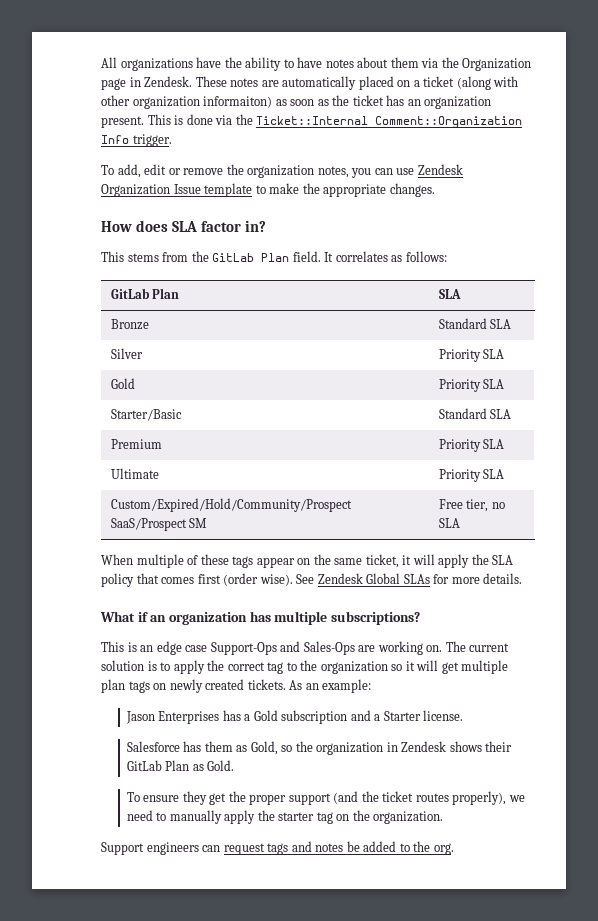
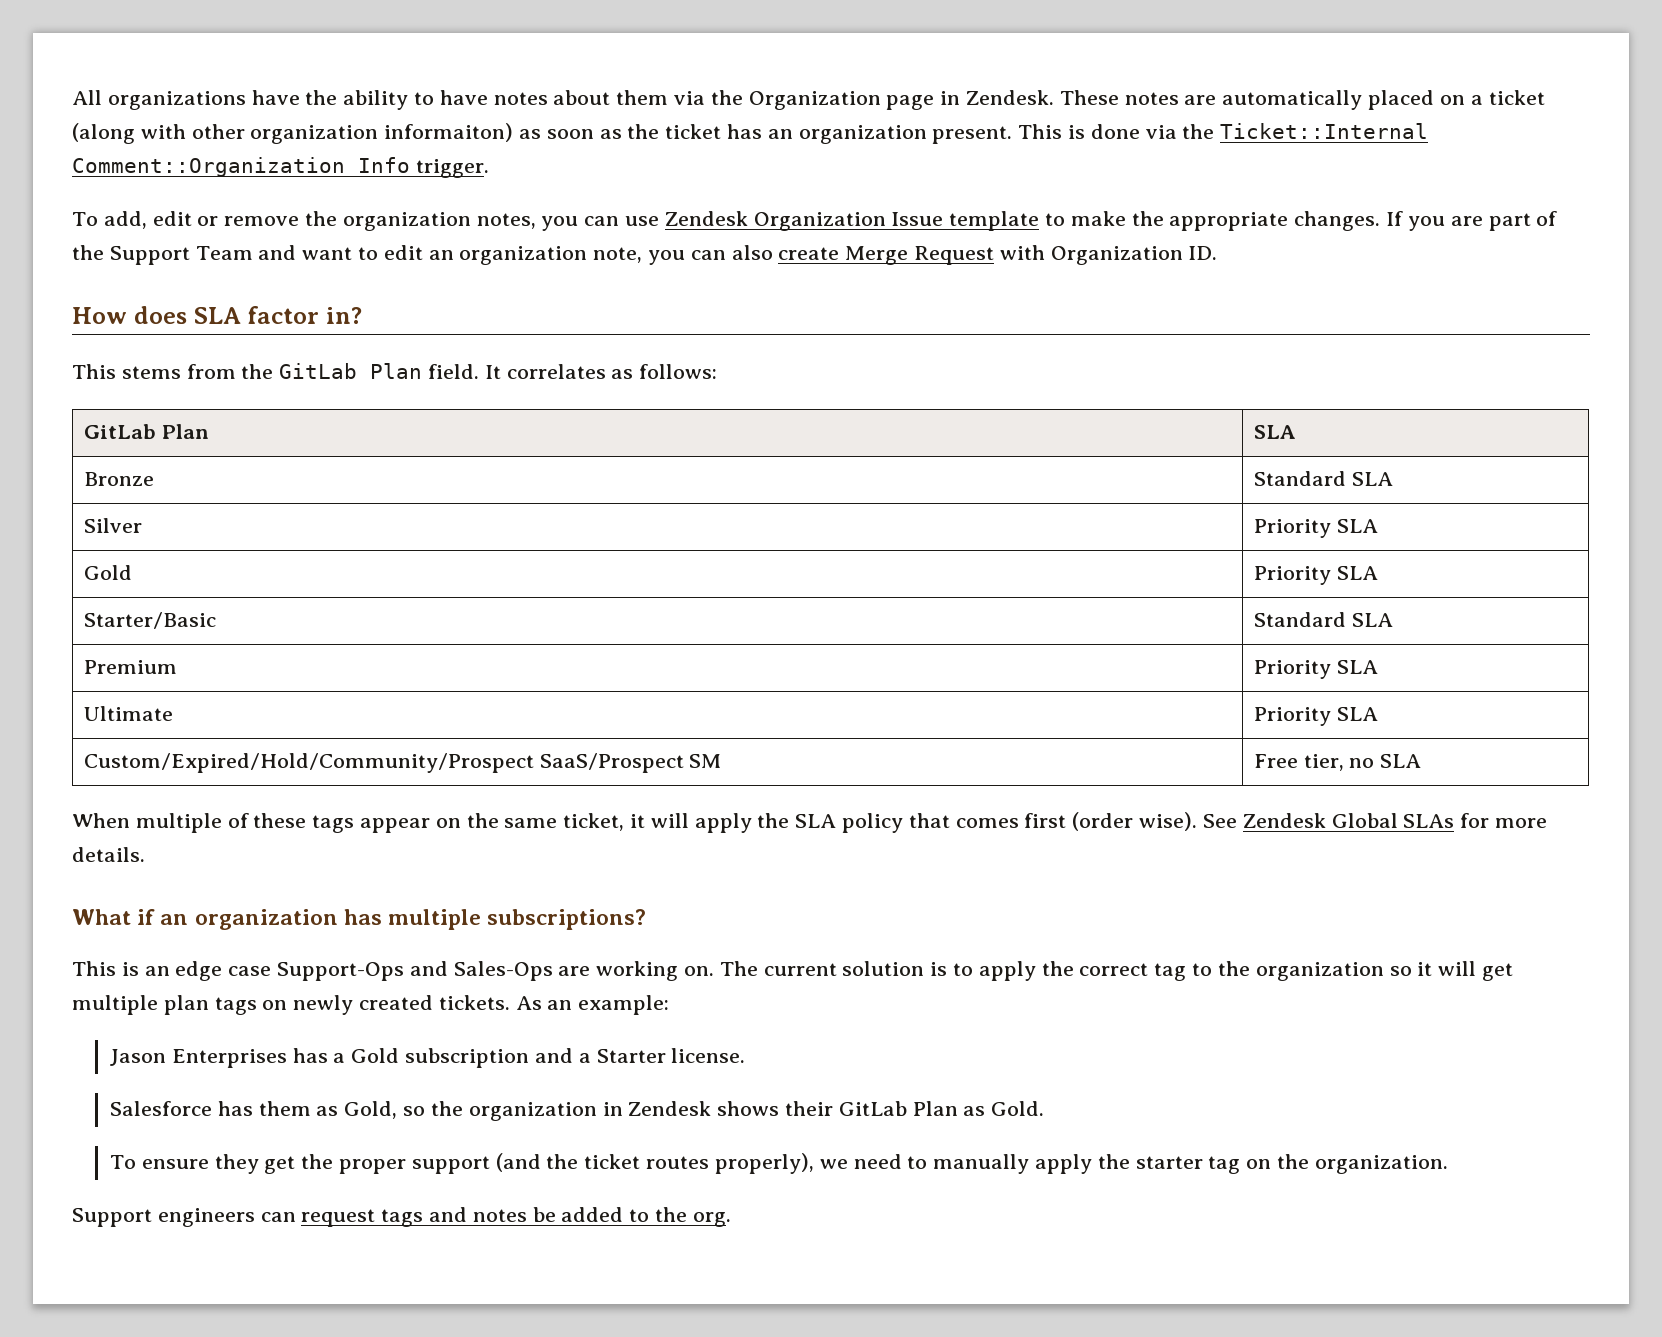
+ If you are part of the Support Team and want to edit an organization note, you can also create Merge Request with Organization ID.

